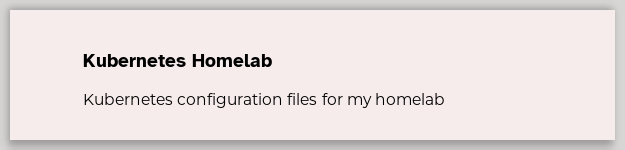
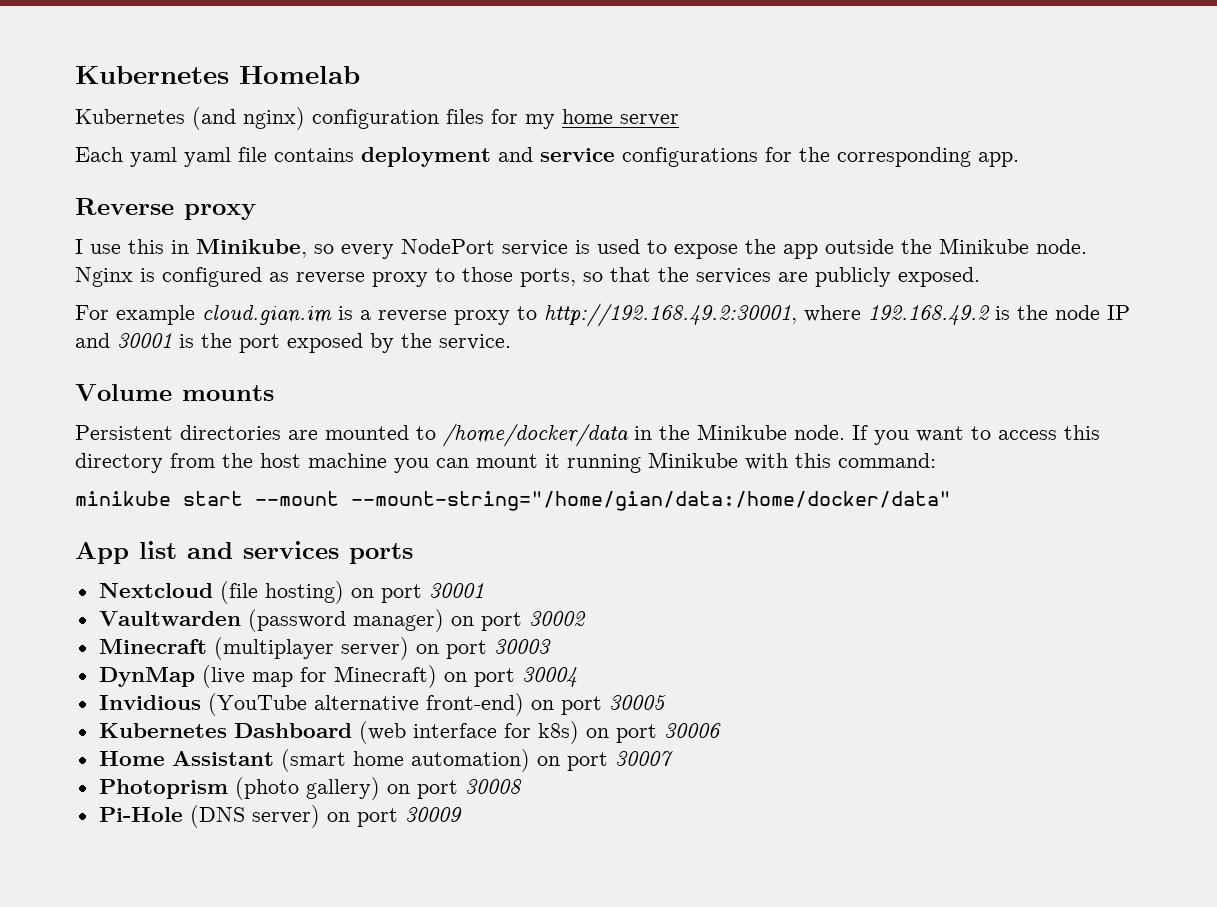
- Kubernetes configuration files for my homelab
+ Kubernetes (and nginx) configuration files for my home server
+ Each yaml yaml file contains deployment and service configurations for the corresponding app.
+ Reverse proxy
+ I use this in Minikube, so every NodePort service is used to expose the app outside the Minikube node. Nginx is configured as reverse proxy to those ports, so that the services are publicly exposed.
+ For example cloud.gian.im is a reverse proxy to http://192.168.49.2:30001, where 192.168.49.2 is the node IP and 30001 is the port exposed by the service.
+ Volume mounts
+ Persistent directories are mounted to /home/docker/data in the Minikube node. If you want to access this directory from the host machine you can mount it running Minikube with this command:
+ minikube start --mount --mount-string="/home/gian/data:/home/docker/data"
+ App list and services ports
+ Nextcloud (file hosting) on port 30001
+ Vaultwarden (password manager) on port 30002
+ Minecraft (multiplayer server) on port 30003
+ DynMap (live map for Minecraft) on port 30004
+ Invidious (YouTube alternative front-end) on port 30005
+ Kubernetes Dashboard (web interface for k8s) on port 30006
+ Home Assistant (smart home automation) on port 30007
+ Photoprism (photo gallery) on port 30008
+ Pi-Hole (DNS server) on port 30009

